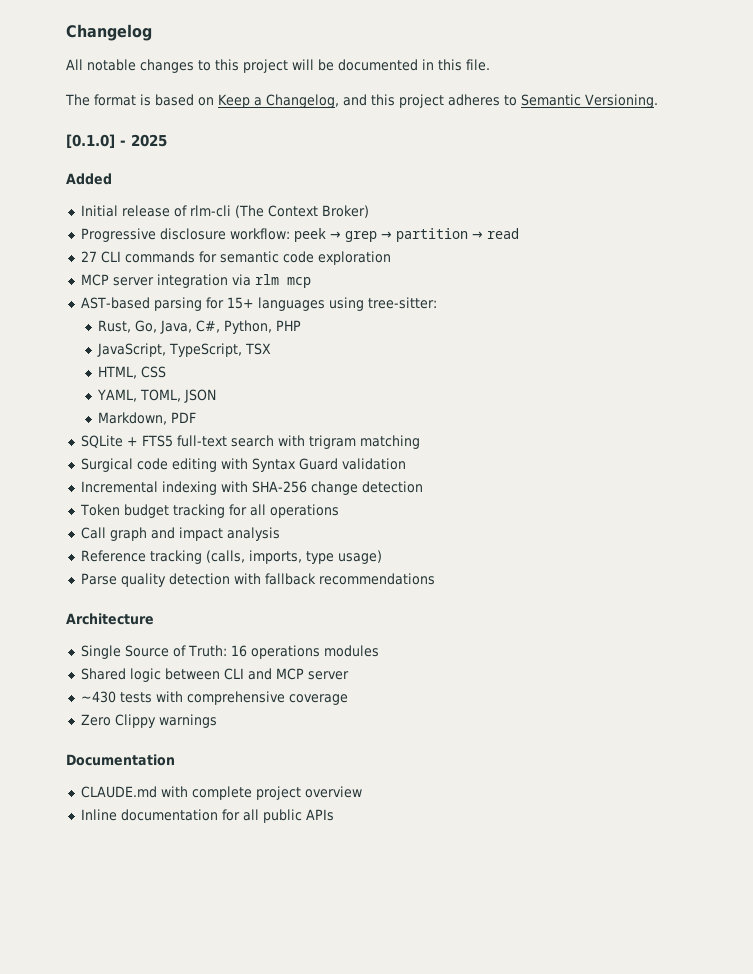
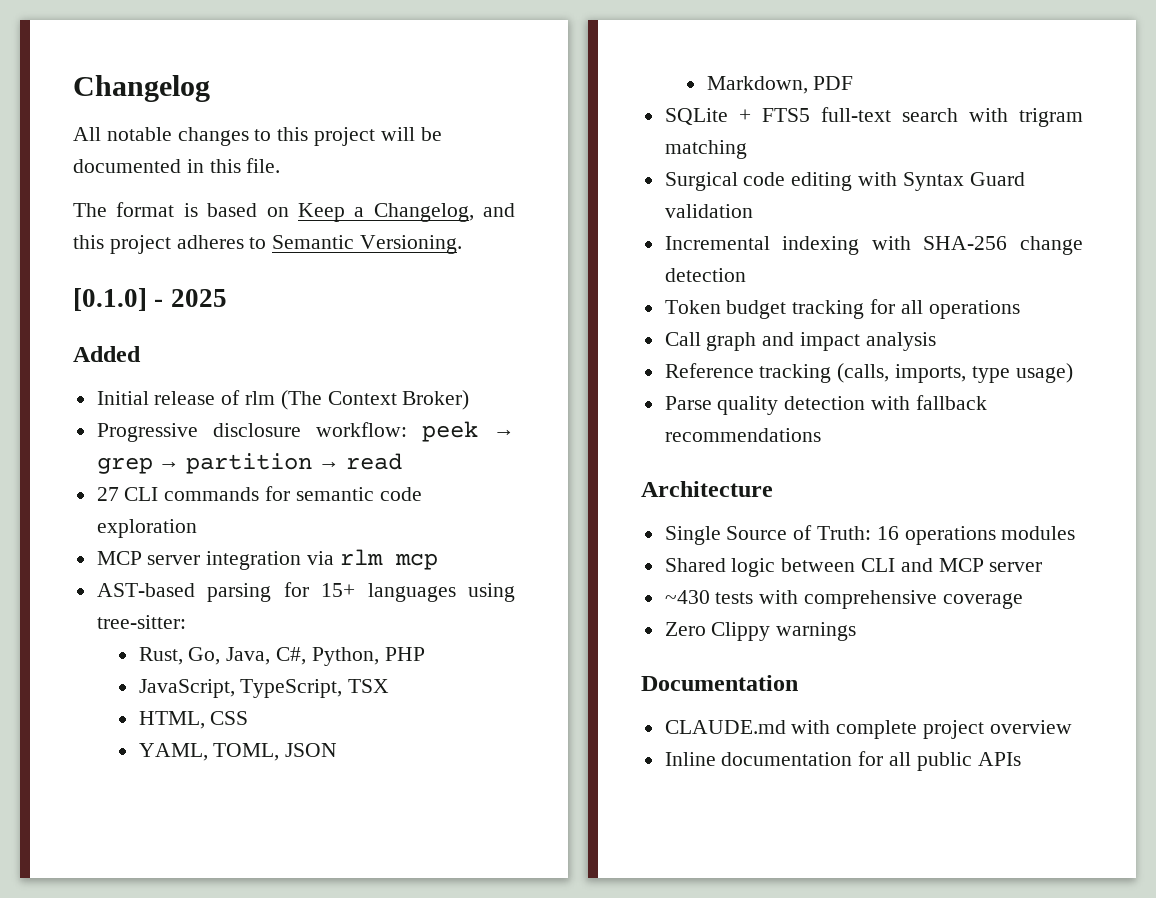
- Initial release of rlm-cli (The Context Broker)
+ Initial release of rlm (The Context Broker)

